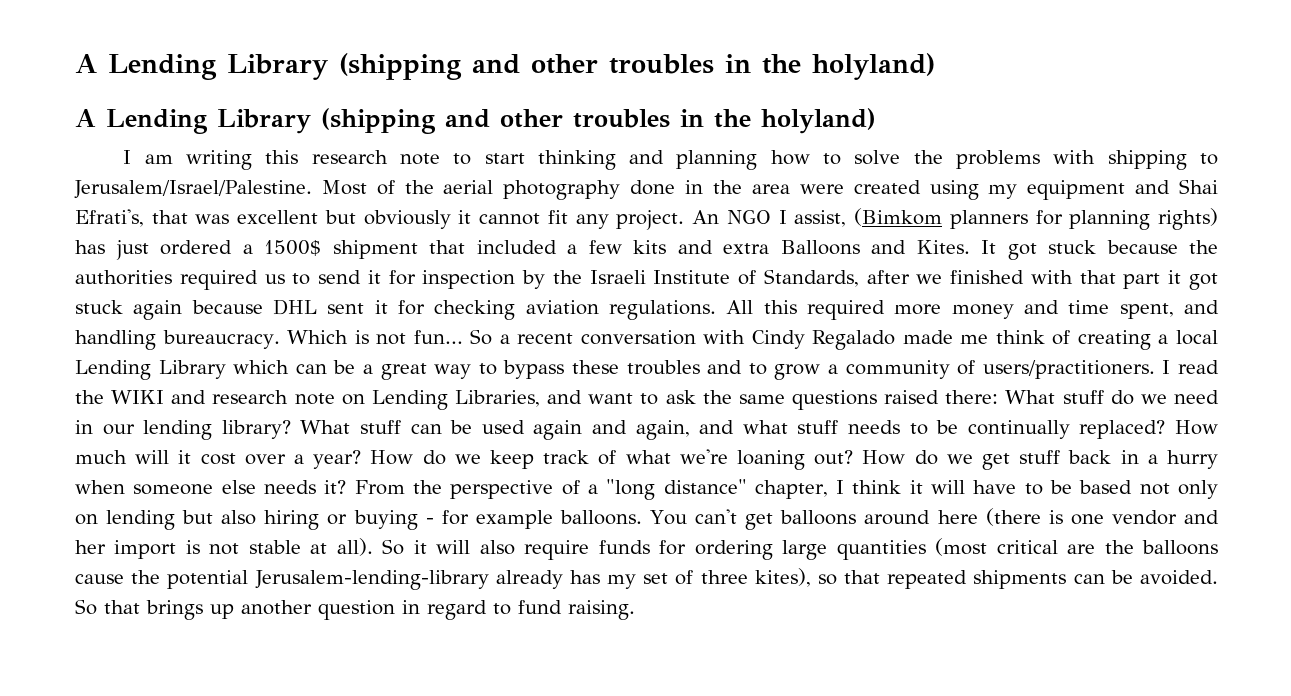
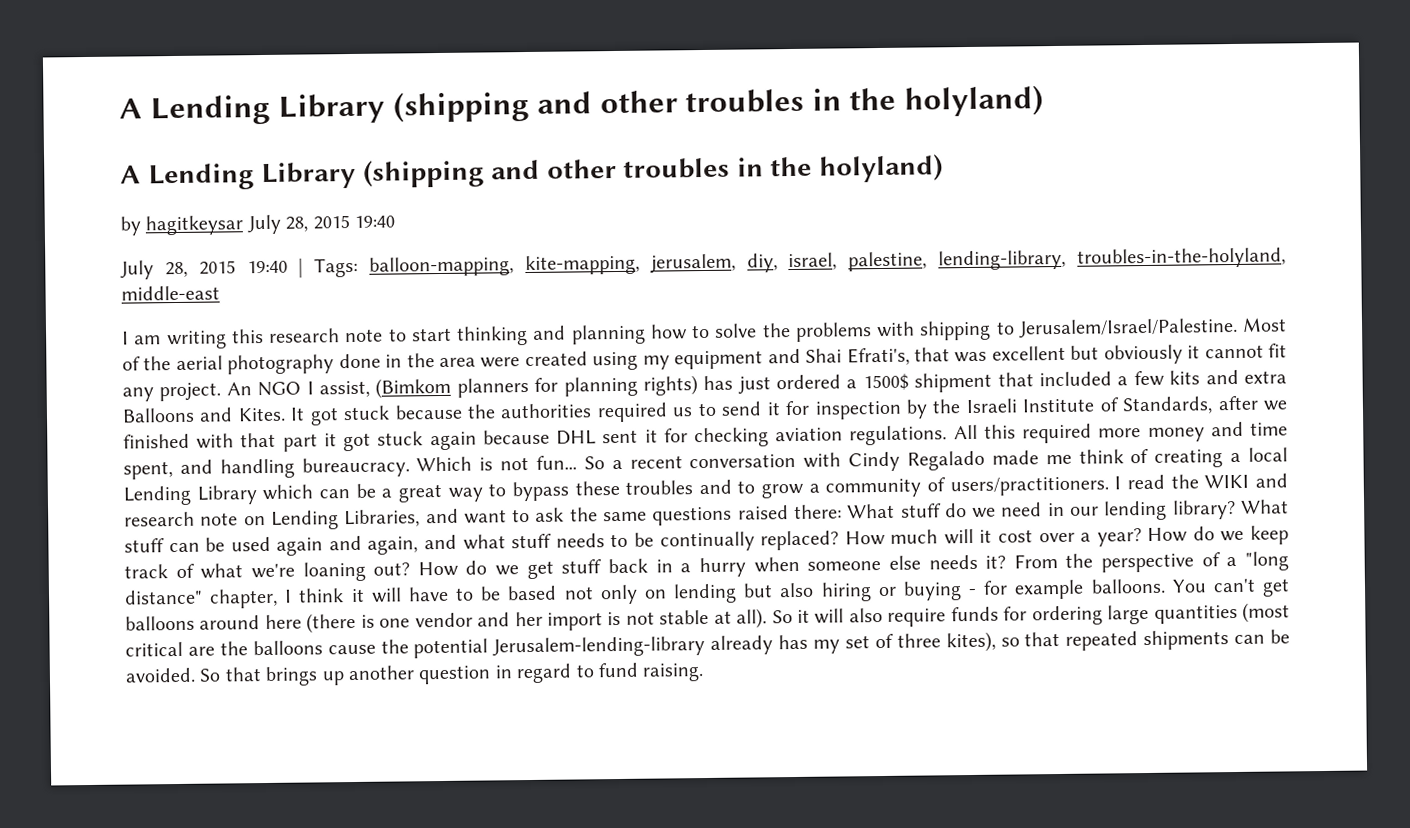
+ by hagitkeysar July 28, 2015 19:40
+ July 28, 2015 19:40 | Tags: balloon-mapping, kite-mapping, jerusalem, diy, israel, palestine, lending-library, troubles-in-the-holyland, middle-east

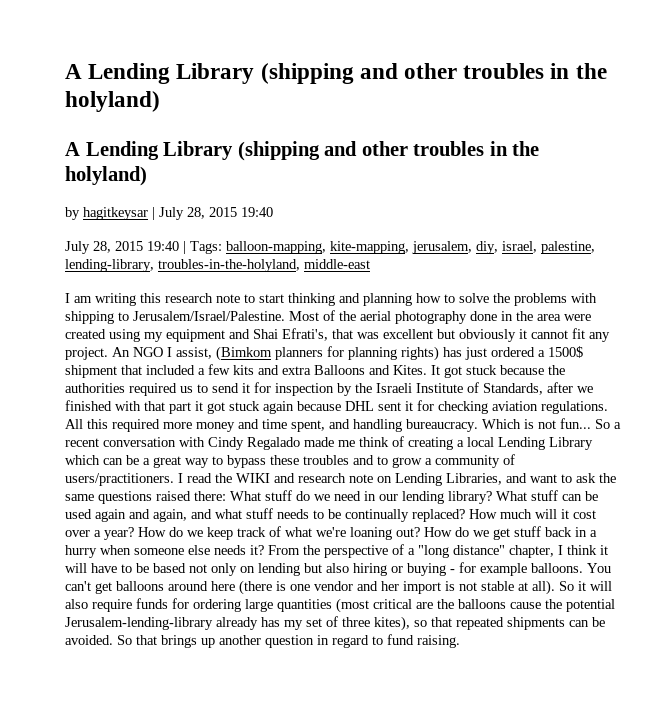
- by hagitkeysar July 28, 2015 19:40
+ by hagitkeysar | July 28, 2015 19:40

